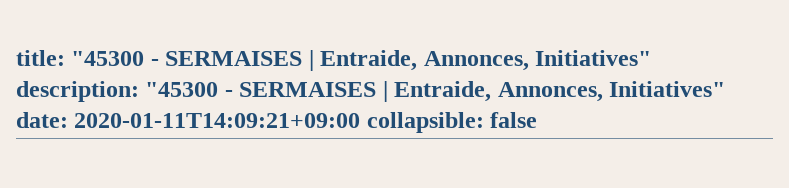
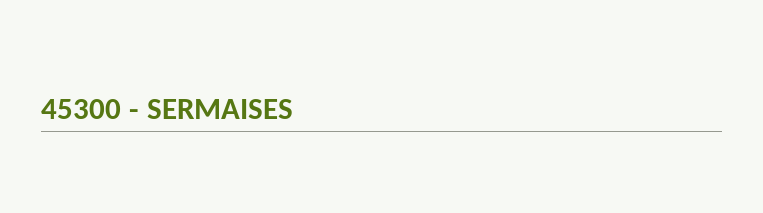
- title: "45300 - SERMAISES | Entraide, Annonces, Initiatives" description: "45300 - SERMAISES | Entraide, Annonces, Initiatives" date: 2020-01-11T14:09:21+09:00 collapsible: false
+ 45300 - SERMAISES

